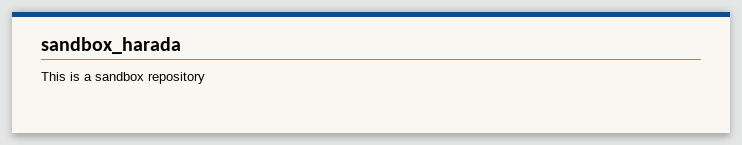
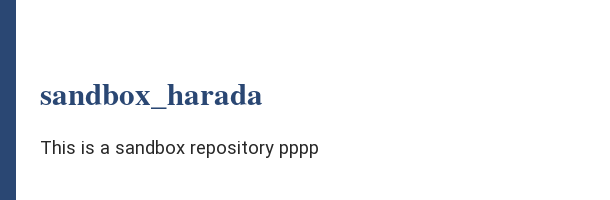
- This is a sandbox repository
+ This is a sandbox repository pppp

